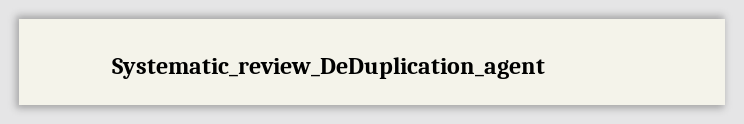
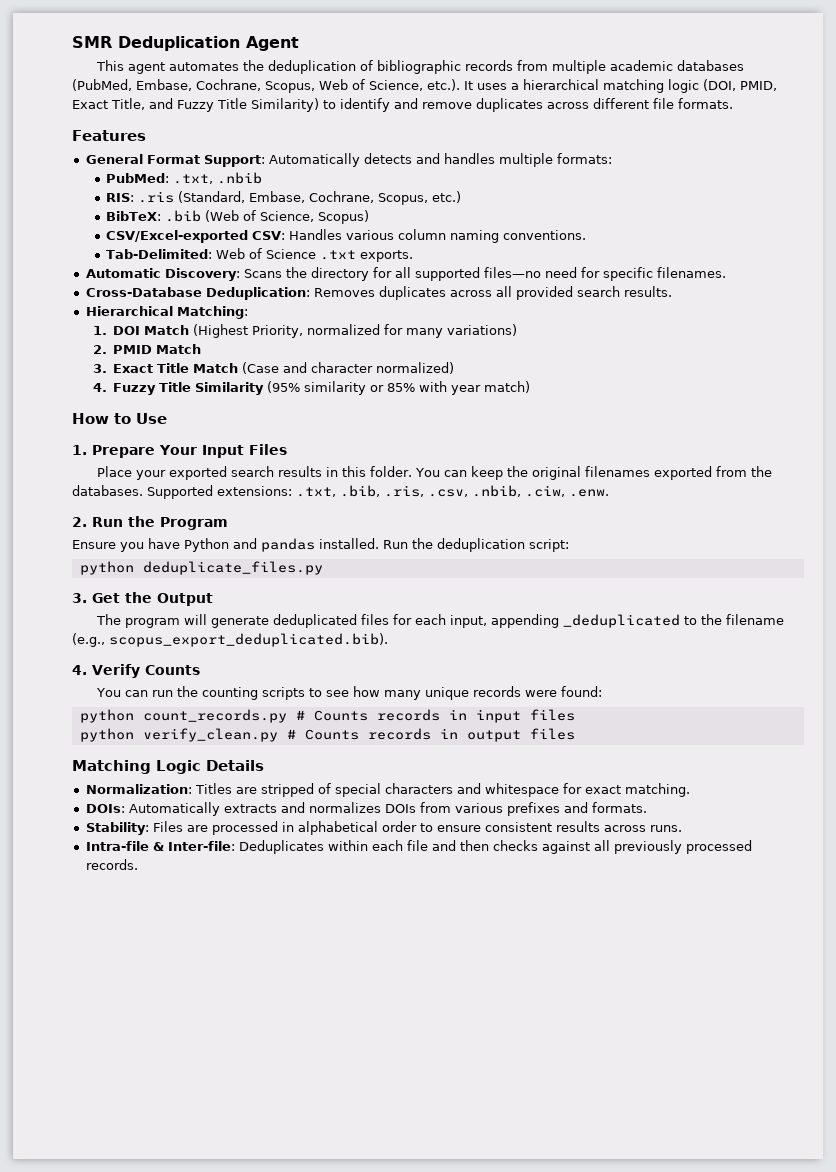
- Systematic_review_DeDuplication_agent
+ SMR Deduplication Agent
+ This agent automates the deduplication of bibliographic records from multiple academic databases (PubMed, Embase, Cochrane, Scopus, Web of Science, etc.). It uses a hierarchical matching logic (DOI, PMID, Exact Title, and Fuzzy Title Similarity) to identify and remove duplicates across different file formats.
+ Features
+ General Format Support: Automatically detects and handles multiple formats:
+ PubMed: .txt, .nbib
+ RIS: .ris (Standard, Embase, Cochrane, Scopus, etc.)
+ BibTeX: .bib (Web of Science, Scopus)
+ CSV/Excel-exported CSV: Handles various column naming conventions.
+ Tab-Delimited: Web of Science .txt exports.
+ Automatic Discovery: Scans the directory for all supported files—no need for specific filenames.
+ Cross-Database Deduplication: Removes duplicates across all provided search results.
+ Hierarchical Matching:
+ 1. DOI Match (Highest Priority, normalized for many variations)
+ 2. PMID Match
+ 3. Exact Title Match (Case and character normalized)
+ 4. Fuzzy Title Similarity (95% similarity or 85% with year match)
+ How to Use
+ 1. Prepare Your Input Files
+ Place your exported search results in this folder. You can keep the original filenames exported from the databases. Supported extensions: .txt, .bib, .ris, .csv, .nbib, .ciw, .enw.
+ 2. Run the Program
+ Ensure you have Python and pandas installed. Run the deduplication script:
+ python deduplicate_files.py
+ 3. Get the Output
+ The program will generate deduplicated files for each input, appending _deduplicated to the filename (e.g., scopus_export_deduplicated.bib).
+ 4. Verify Counts
+ You can run the counting scripts to see how many unique records were found:
+ python count_records.py # Counts records in input files
+ python verify_clean.py # Counts records in output files
+ Matching Logic Details
+ Normalization: Titles are stripped of special characters and whitespace for exact matching.
+ DOIs: Automatically extracts and normalizes DOIs from various prefixes and formats.
+ Stability: Files are processed in alphabetical order to ensure consistent results across runs.
+ Intra-file & Inter-file: Deduplicates within each file and then checks against all previously processed records.

